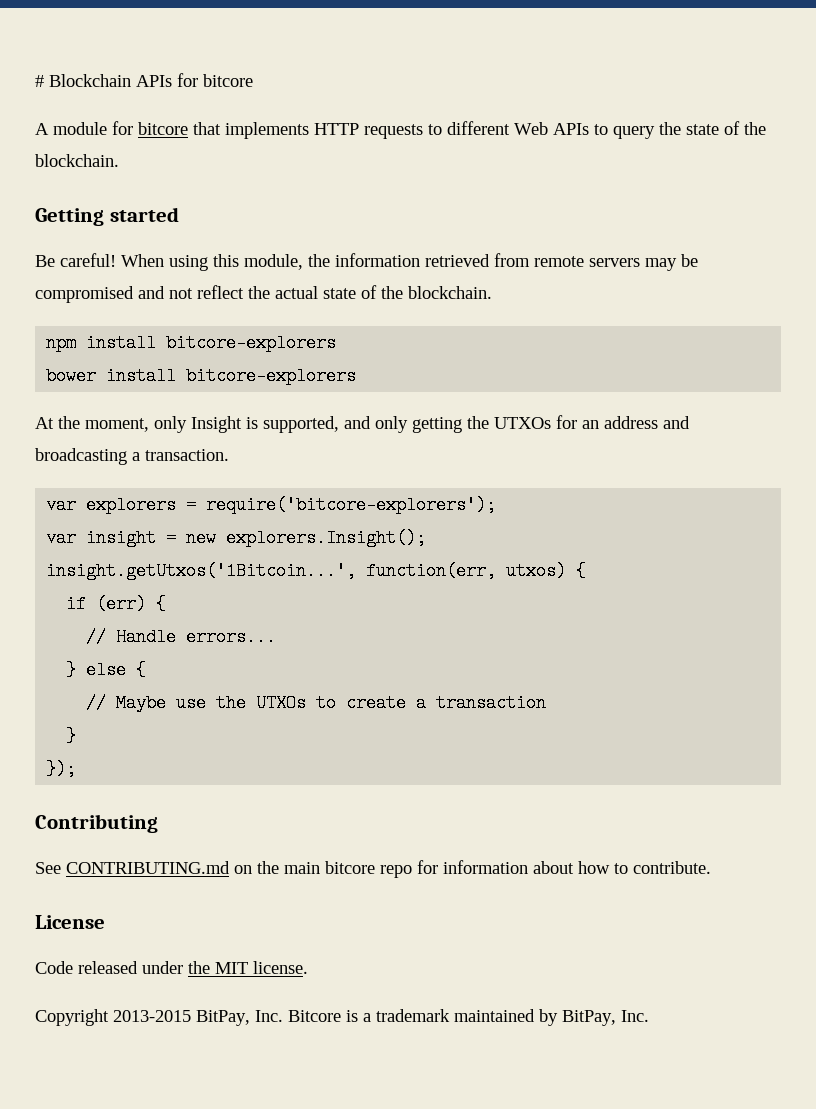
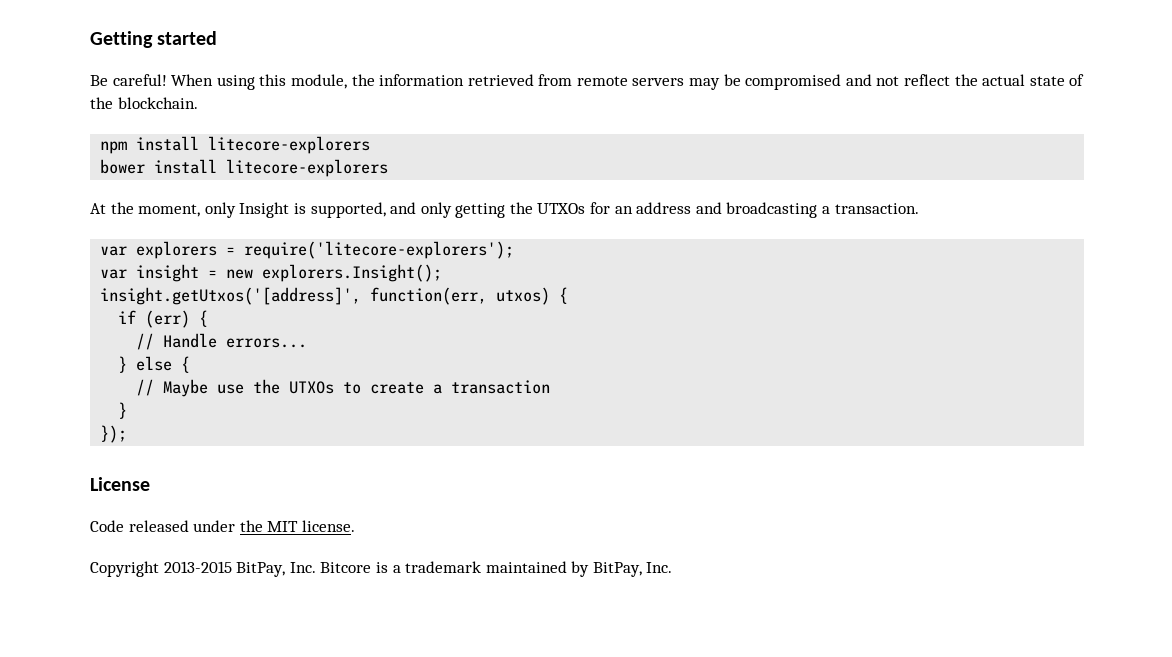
- # Blockchain APIs for bitcore
- A module for bitcore that implements HTTP requests to different Web APIs to query the state of the blockchain.
- npm install bitcore-explorers
+ npm install litecore-explorers
- bower install bitcore-explorers
+ bower install litecore-explorers
- var explorers = require('bitcore-explorers');
+ var explorers = require('litecore-explorers');
- insight.getUtxos('1Bitcoin...', function(err, utxos) {
+ insight.getUtxos('[address]', function(err, utxos) {
- Contributing
- See CONTRIBUTING.md on the main bitcore repo for information about how to contribute.

